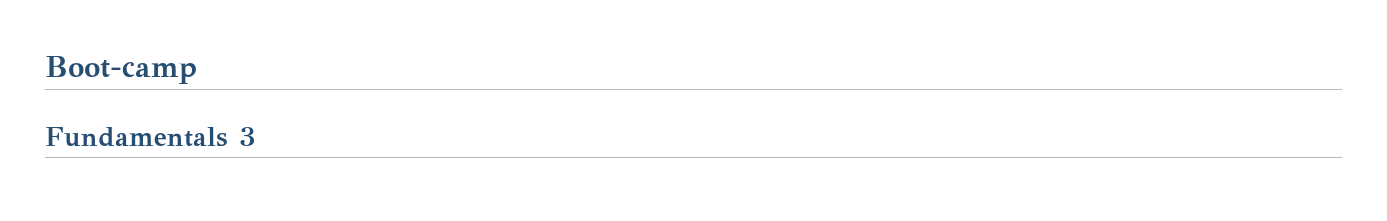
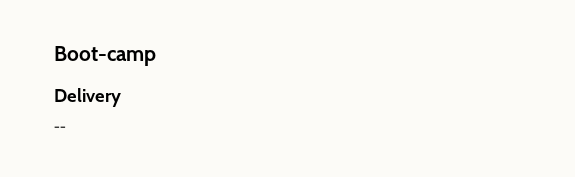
- Fundamentals 3
+ Delivery
+ --

